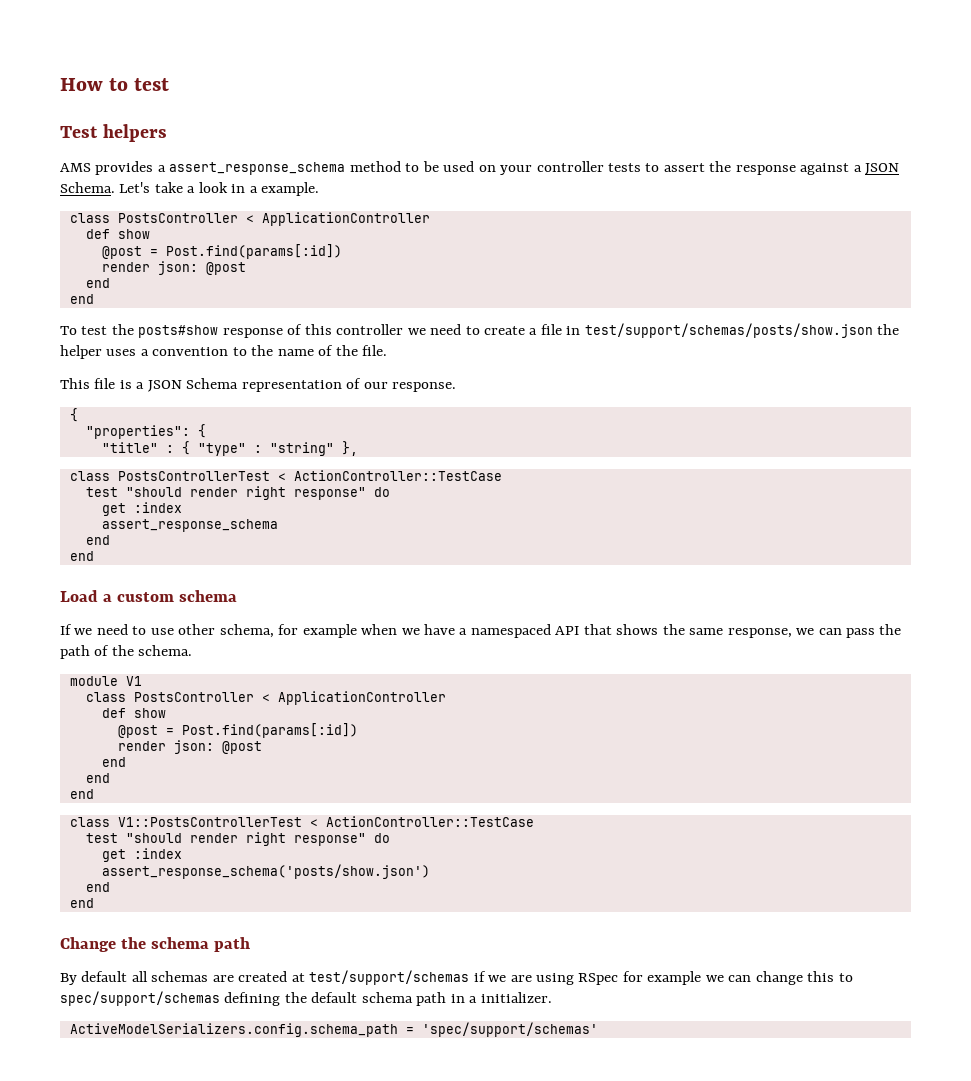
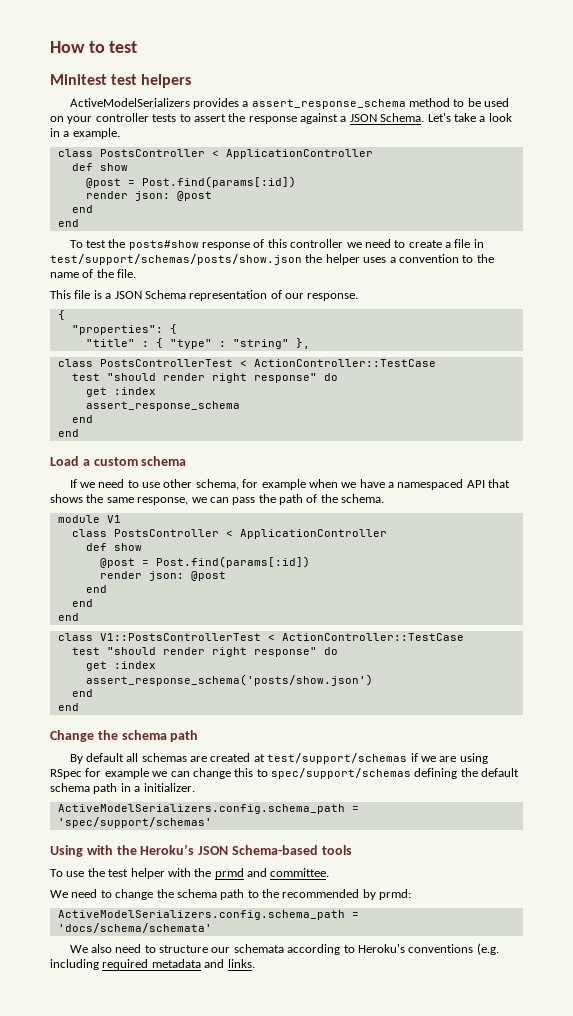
- Test helpers
+ Minitest test helpers
- AMS provides a assert_response_schema method to be used on your controller tests to assert the response against a JSON Schema.
+ ActiveModelSerializers provides a assert_response_schema method to be used on your controller tests to assert the response against a JSON Schema.
+ Using with the Heroku’s JSON Schema-based tools
+ To use the test helper with the prmd and committee.
+ We need to change the schema path to the recommended by prmd:
+ ActiveModelSerializers.config.schema_path = 'docs/schema/schemata'
+ We also need to structure our schemata according to Heroku's conventions (e.g. including required metadata and links.

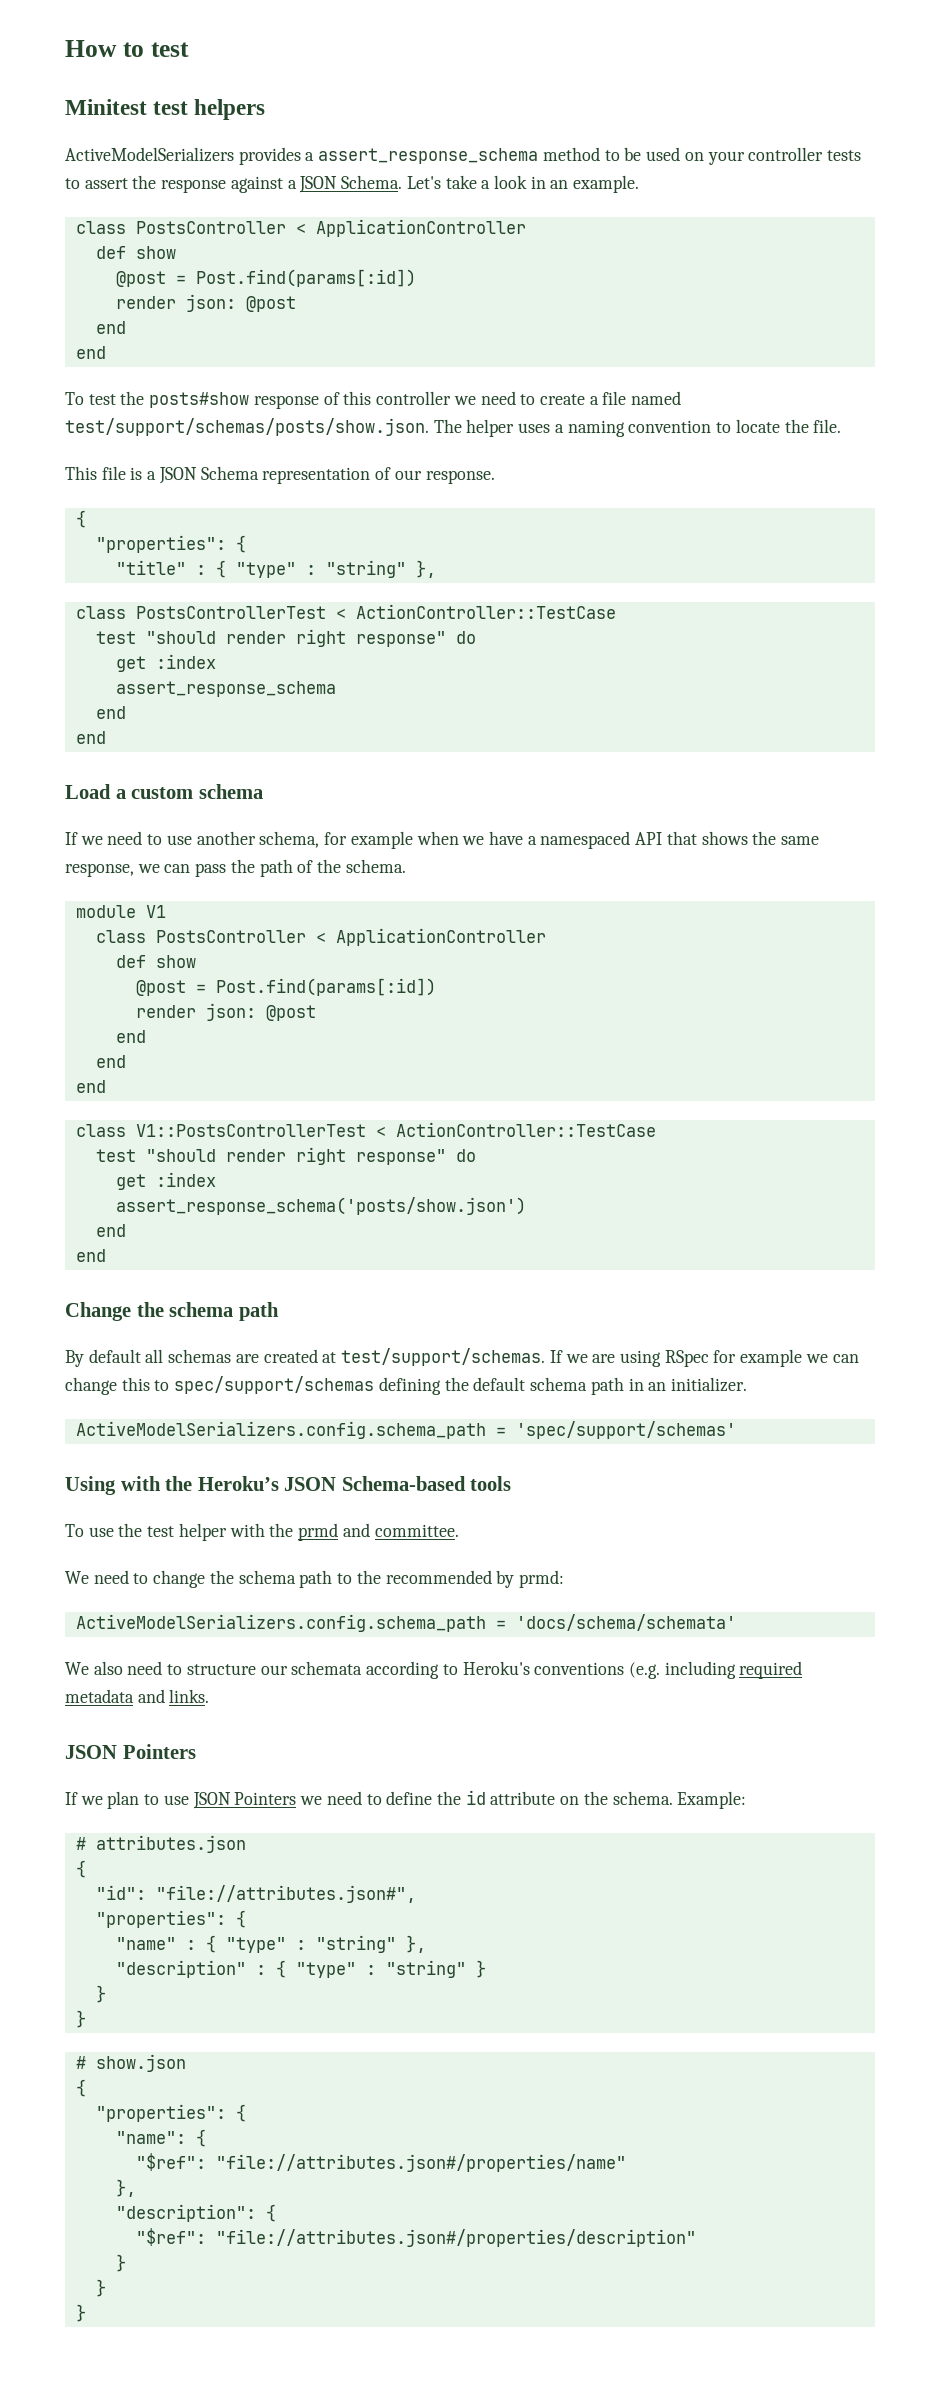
- Let's take a look in a example.
+ Let's take a look in an example.
- To test the posts#show response of this controller we need to create a file in test/support/schemas/posts/show.json the helper uses a convention to the name of the file.
+ To test the posts#show response of this controller we need to create a file named test/support/schemas/posts/show.json. The helper uses a naming convention to locate the file.
- If we need to use other schema, for example when we have a namespaced API that shows the same response, we can pass the path of the schema.
+ If we need to use another schema, for example when we have a namespaced API that shows the same response, we can pass the path of the schema.
- By default all schemas are created at test/support/schemas if we are using RSpec for example we can change this to spec/support/schemas defining the default schema path in a initializer.
+ By default all schemas are created at test/support/schemas. If we are using RSpec for example we can change this to spec/support/schemas defining the default schema path in an initializer.
  We also need to structure our schemata according to Heroku's conventions (e.g. including required metadata and links.
+ JSON Pointers
+ If we plan to use JSON Pointers we need to define the id attribute on the schema. Example:
+ # attributes.json
+ {
+ "id": "file://attributes.json#",
+ "properties": {
+ "name" : { "type" : "string" },
+ "description" : { "type" : "string" }
+ }
+ }
+ # show.json
+ {
+ "properties": {
+ "name": {
+ "$ref": "file://attributes.json#/properties/name"
+ },
+ "description": {
+ "$ref": "file://attributes.json#/properties/description"
+ }
+ }
+ }

